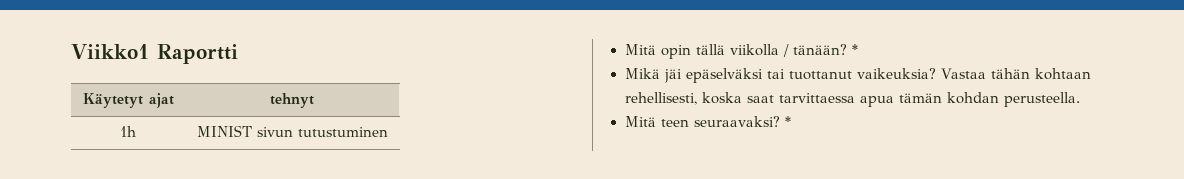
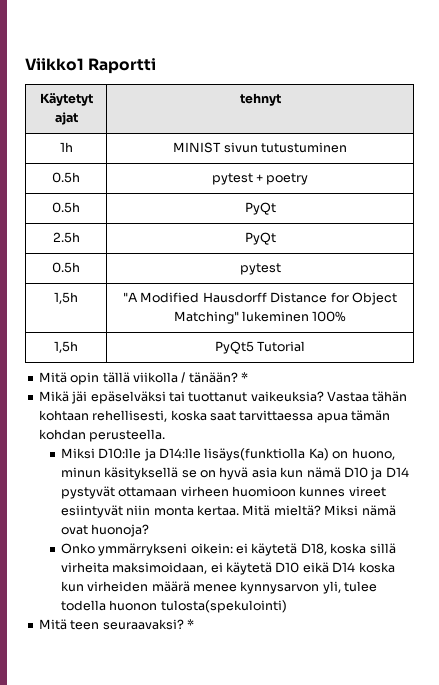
+ 0.5h | pytest + poetry
+ 0.5h | PyQt
+ 2.5h | PyQt
+ 0.5h | pytest
+ 1,5h | "A Modified Hausdorff Distance for Object Matching" lukeminen 100%
+ 1,5h | PyQt5 Tutorial
+ Miksi D10:lle ja D14:lle lisäys(funktiolla Ka) on huono, minun käsityksellä se on hyvä asia kun nämä D10 ja D14 pystyvät ottamaan virheen huomioon kunnes vireet esiintyvät niin monta kertaa. Mitä mieltä? Miksi nämä ovat huonoja?
+ Onko ymmärrykseni oikein: ei käytetä D18, koska sillä virheita maksimoidaan, ei käytetä D10 eikä D14 koska kun virheiden määrä menee kynnysarvon yli, tulee todella huonon tulosta(spekulointi)

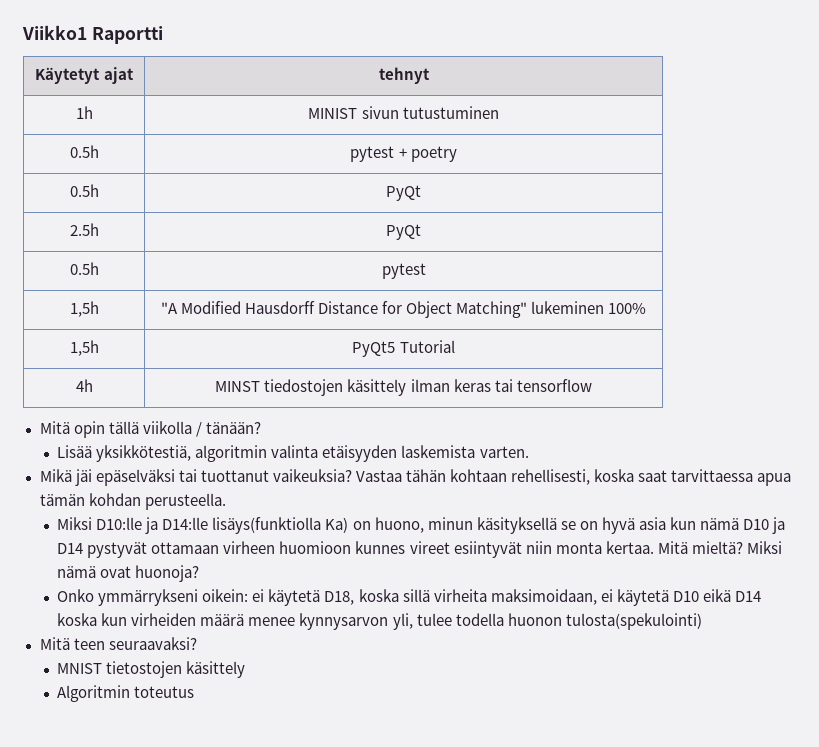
+ 4h | MINST tiedostojen käsittely ilman keras tai tensorflow
- Mitä opin tällä viikolla / tänään? *
+ Mitä opin tällä viikolla / tänään?
+ Lisää yksikkötestiä, algoritmin valinta etäisyyden laskemista varten.
- Mitä teen seuraavaksi? *
+ Mitä teen seuraavaksi?
+ MNIST tietostojen käsittely
+ Algoritmin toteutus

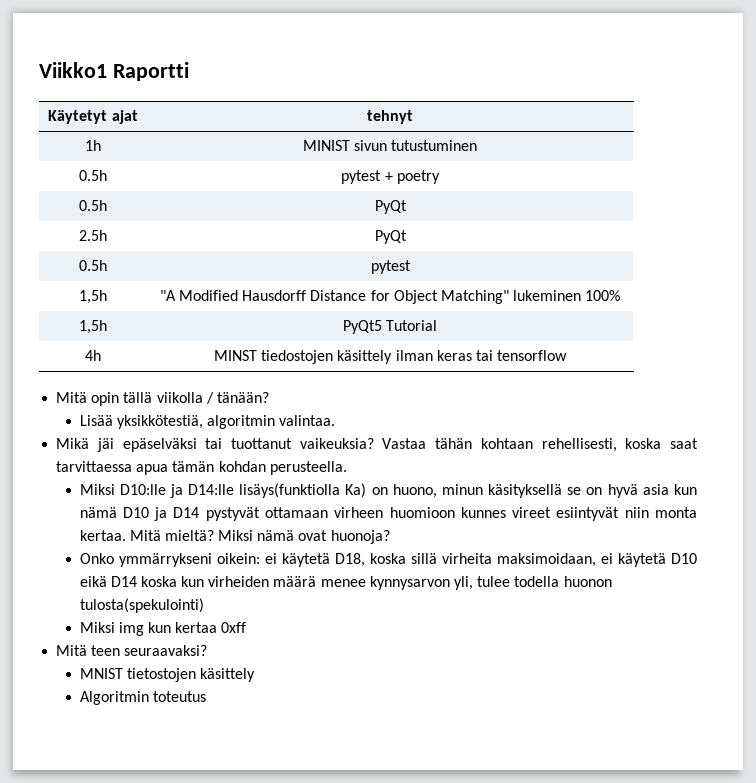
- Lisää yksikkötestiä, algoritmin valinta etäisyyden laskemista varten.
+ Lisää yksikkötestiä, algoritmin valintaa.
+ Miksi img kun kertaa 0xff

